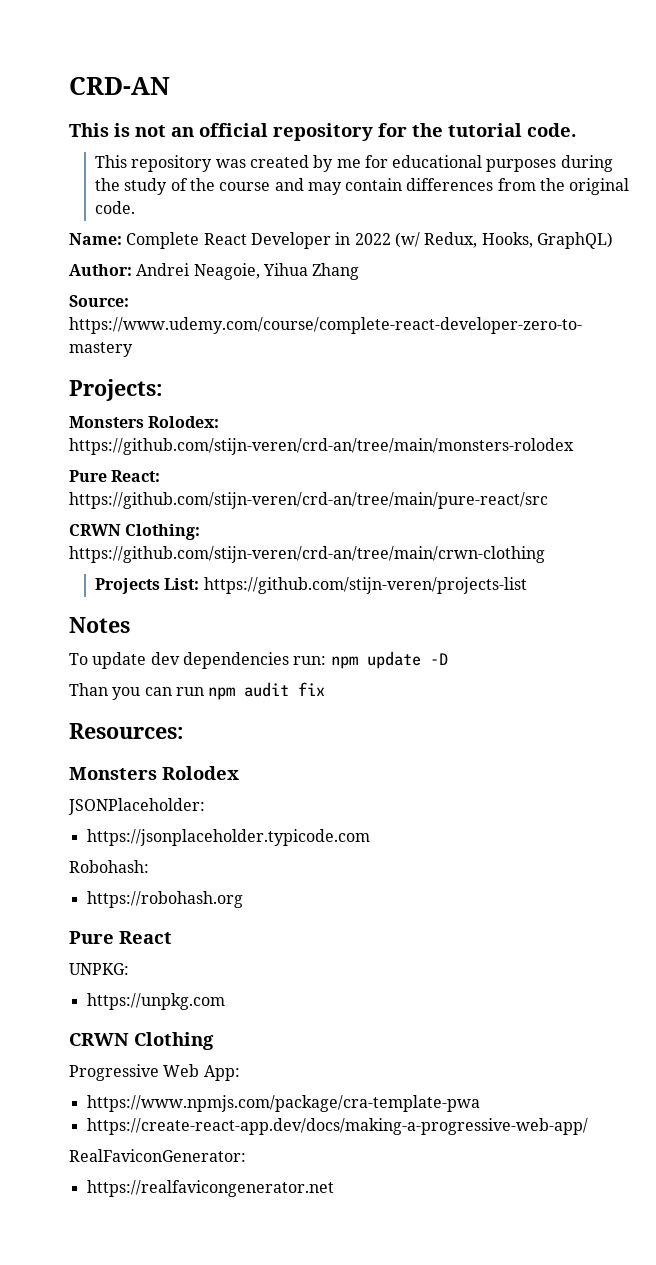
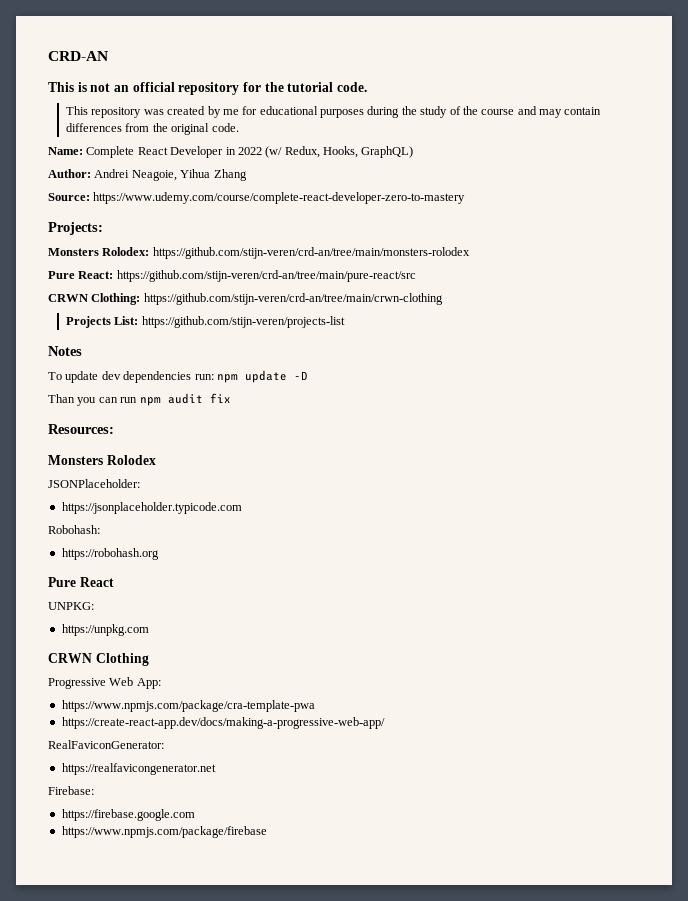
+ Firebase:
+ https://firebase.google.com
+ https://www.npmjs.com/package/firebase

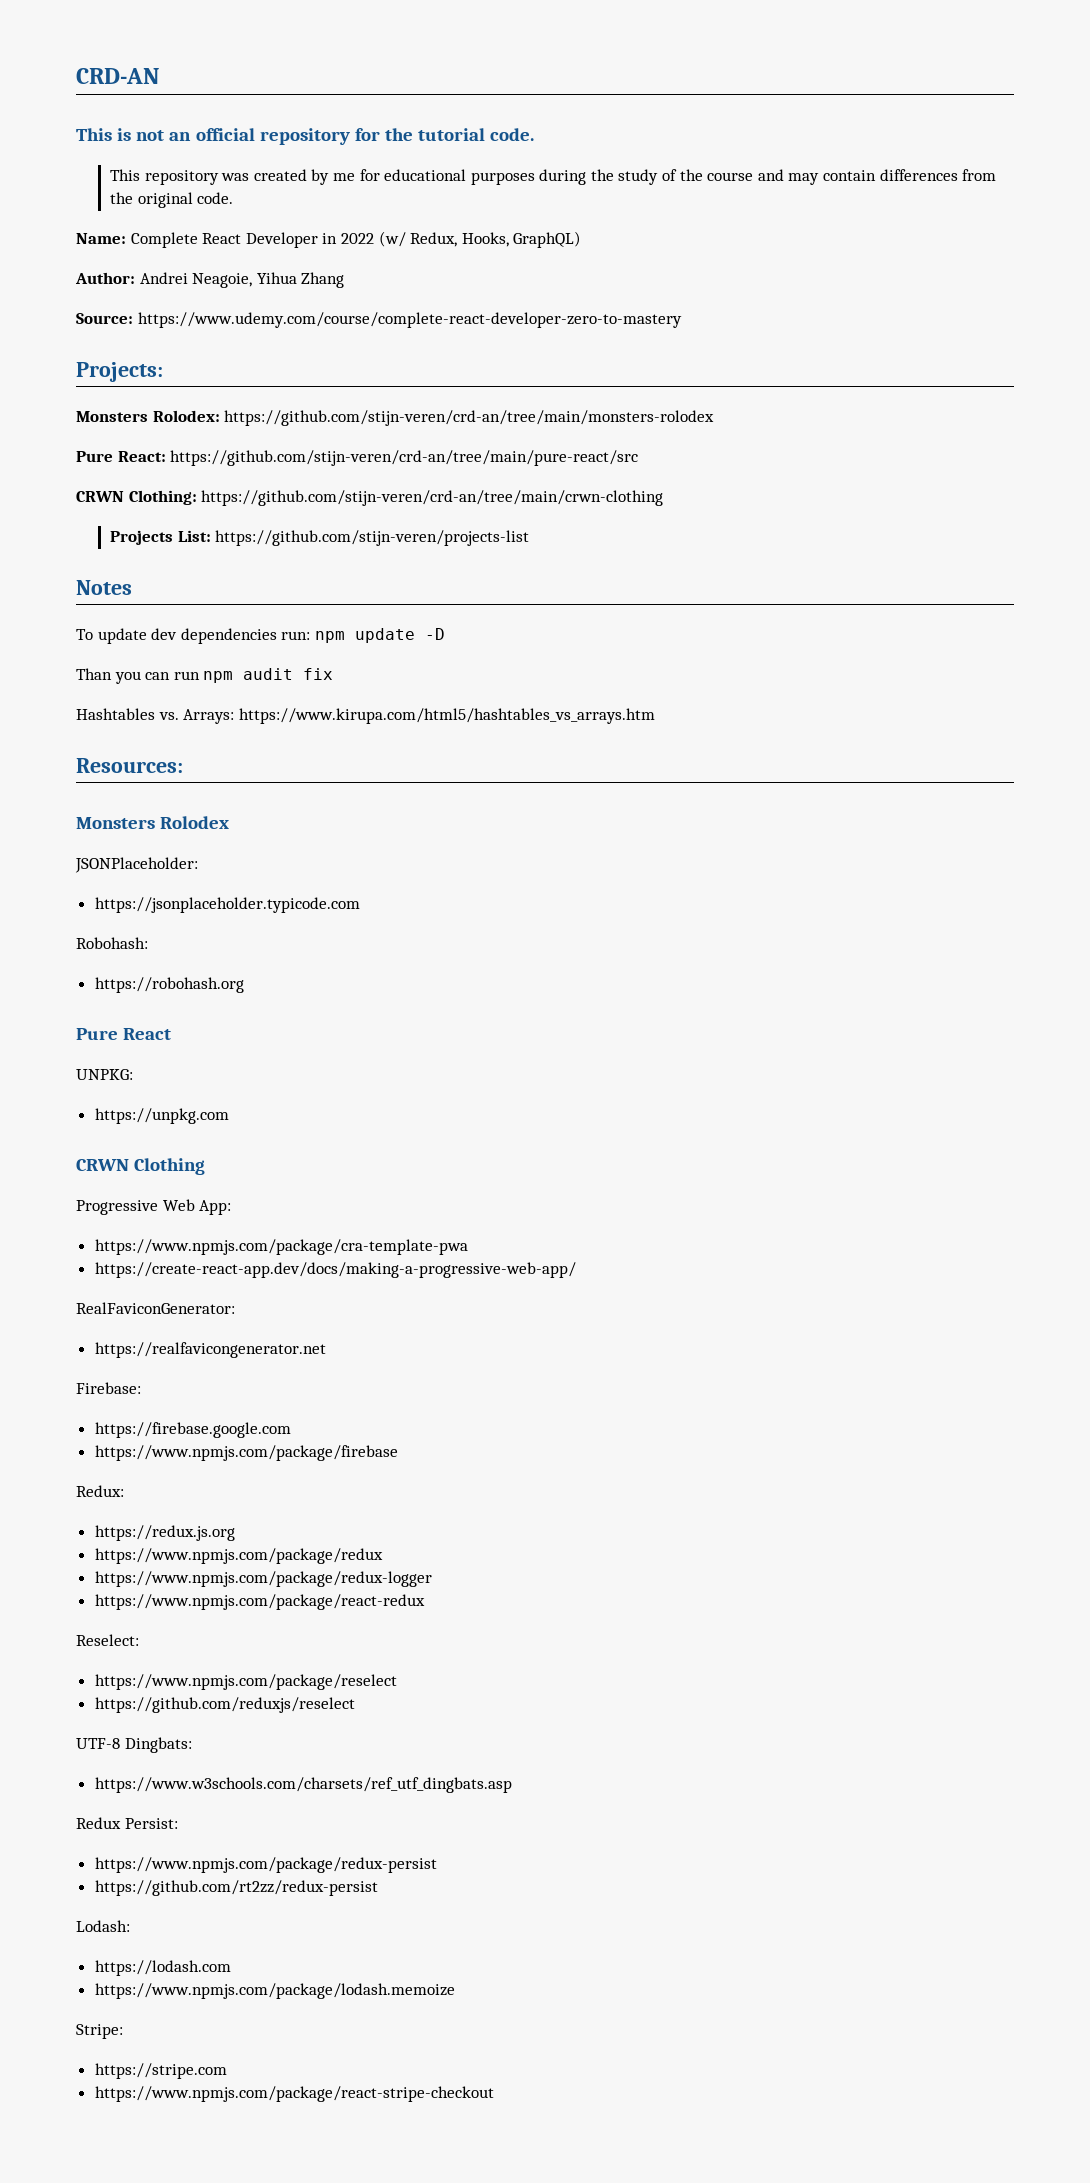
+ Hashtables vs. Arrays: https://www.kirupa.com/html5/hashtables_vs_arrays.htm
+ Redux:
+ https://redux.js.org
+ https://www.npmjs.com/package/redux
+ https://www.npmjs.com/package/redux-logger
+ https://www.npmjs.com/package/react-redux
+ Reselect:
+ https://www.npmjs.com/package/reselect
+ https://github.com/reduxjs/reselect
+ UTF-8 Dingbats:
+ https://www.w3schools.com/charsets/ref_utf_dingbats.asp
+ Redux Persist:
+ https://www.npmjs.com/package/redux-persist
+ https://github.com/rt2zz/redux-persist
+ Lodash:
+ https://lodash.com
+ https://www.npmjs.com/package/lodash.memoize
+ Stripe:
+ https://stripe.com
+ https://www.npmjs.com/package/react-stripe-checkout

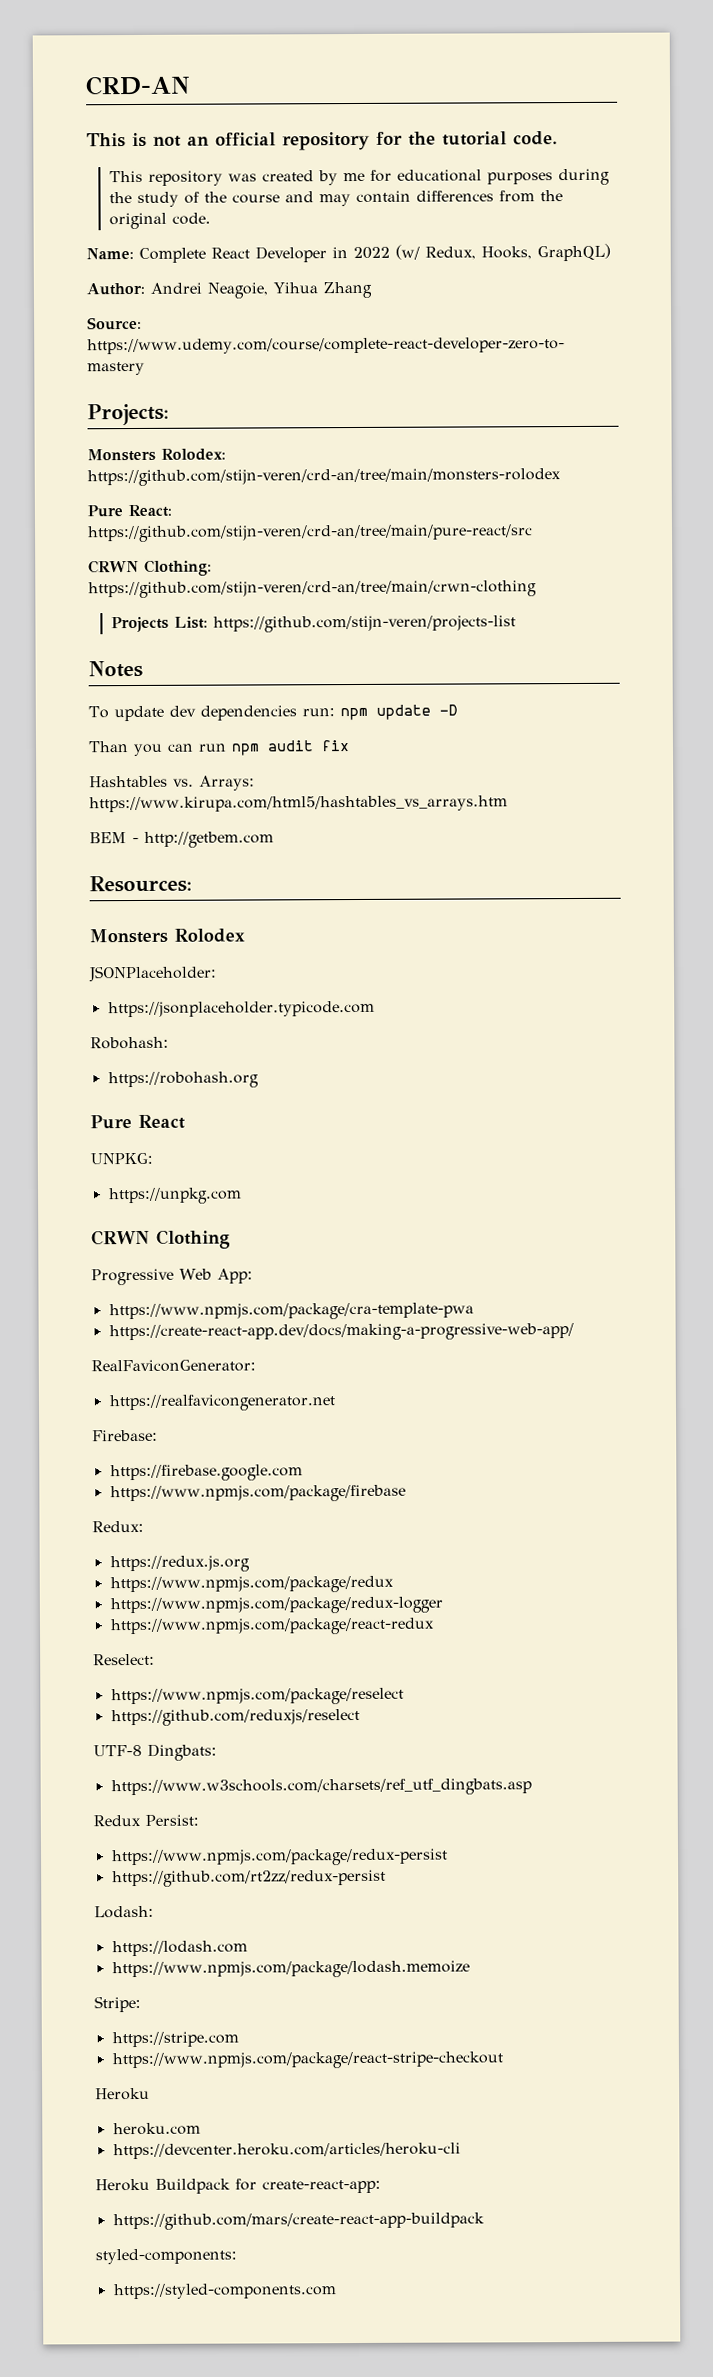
+ BEM - http://getbem.com
  https://www.npmjs.com/package/react-stripe-checkout
+ Heroku
+ heroku.com
+ https://devcenter.heroku.com/articles/heroku-cli
+ Heroku Buildpack for create-react-app:
+ https://github.com/mars/create-react-app-buildpack
+ styled-components:
+ https://styled-components.com

